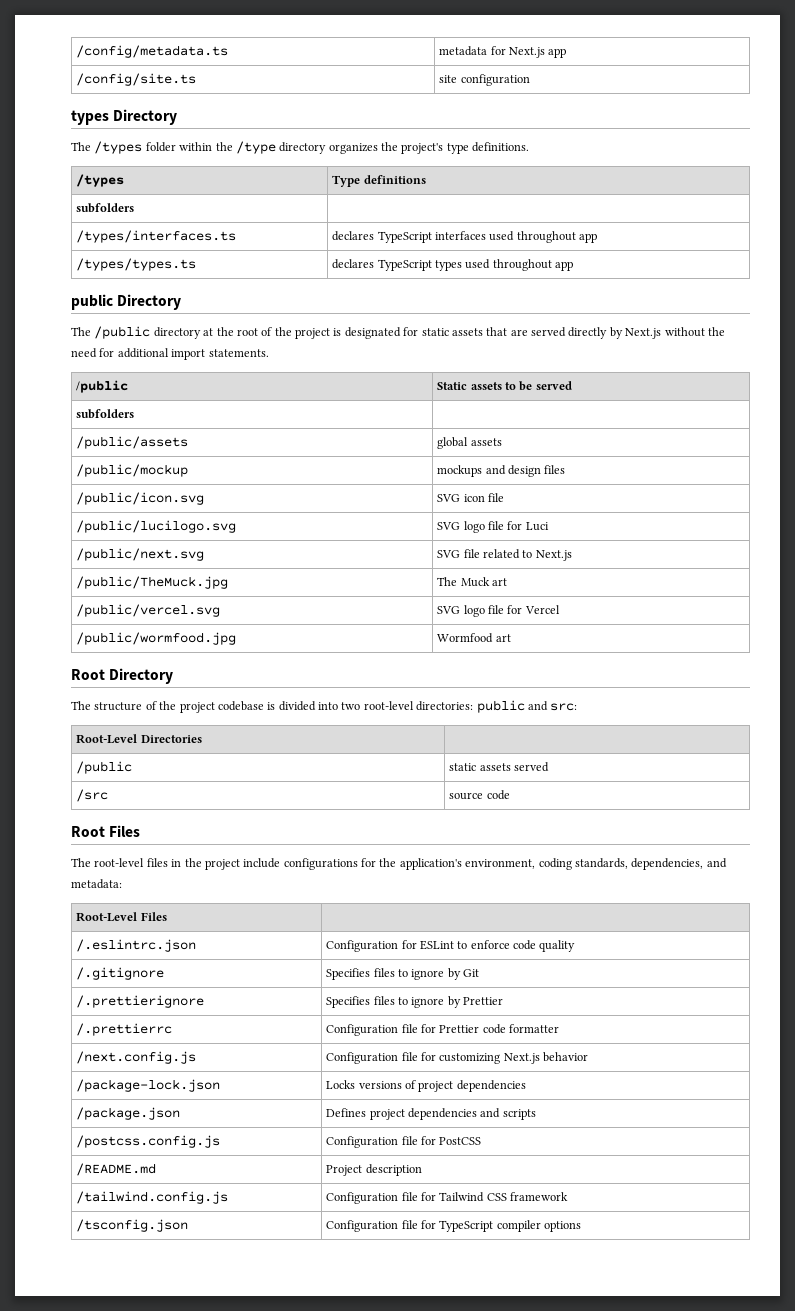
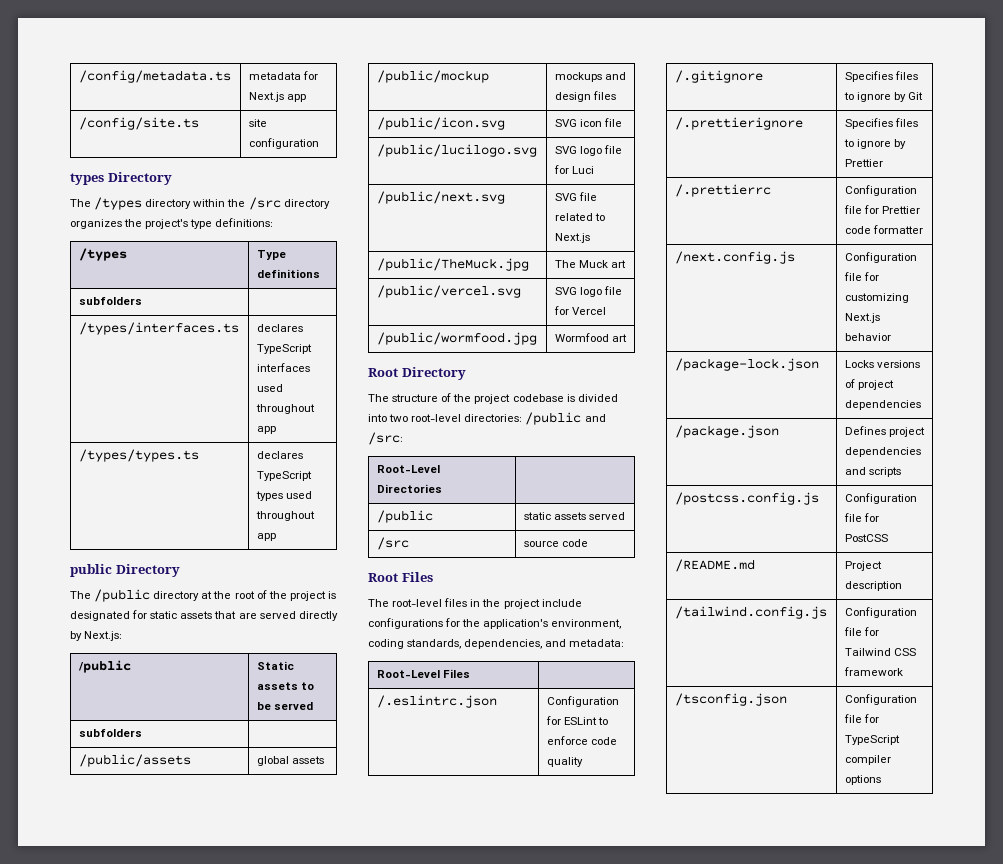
- The /types folder within the /type directory organizes the project's type definitions.
+ The /types directory within the /src directory organizes the project's type definitions:
- The /public directory at the root of the project is designated for static assets that are served directly by Next.js without the need for additional import statements.
+ The /public directory at the root of the project is designated for static assets that are served directly by Next.js:
- The structure of the project codebase is divided into two root-level directories: public and src:
+ The structure of the project codebase is divided into two root-level directories: /public and /src:

